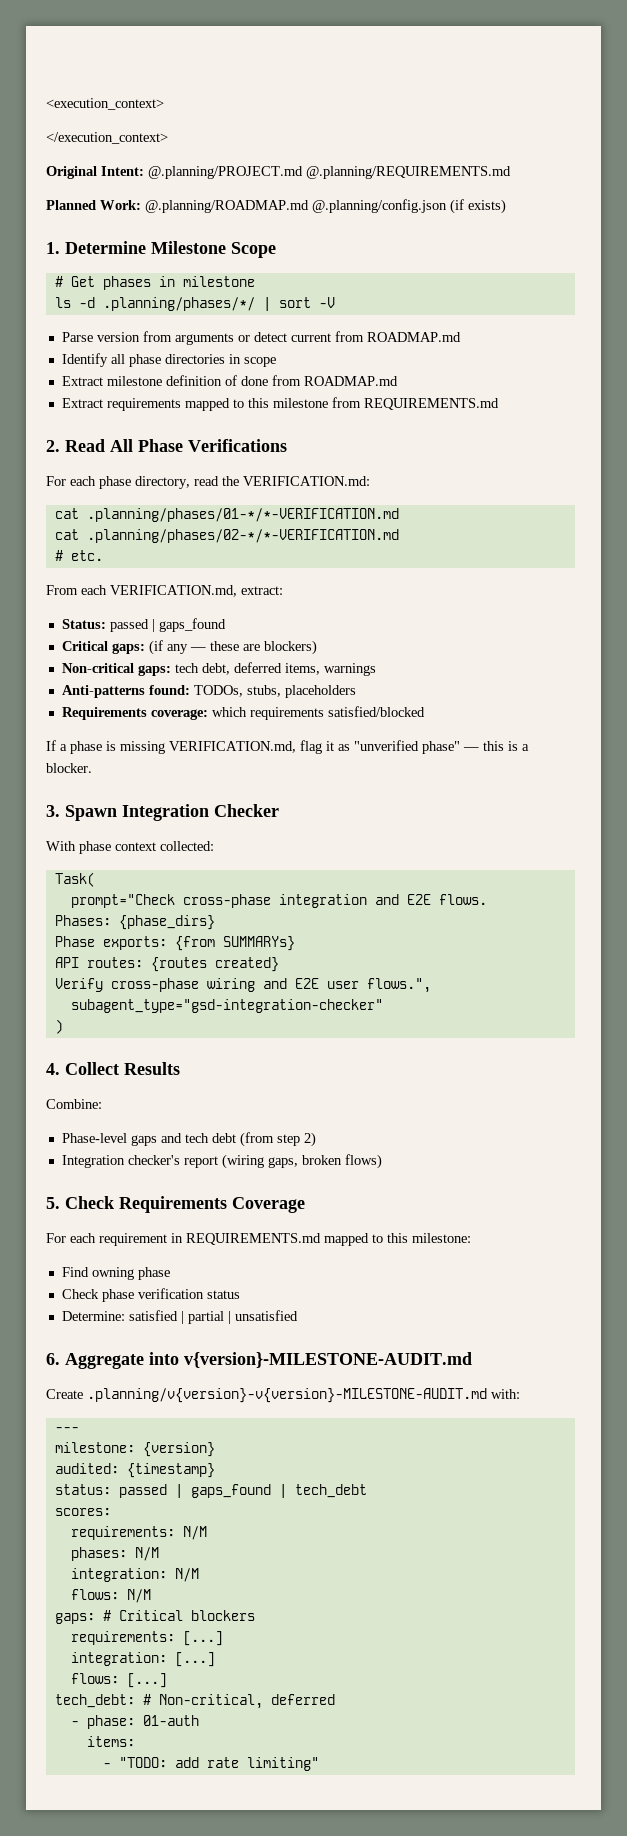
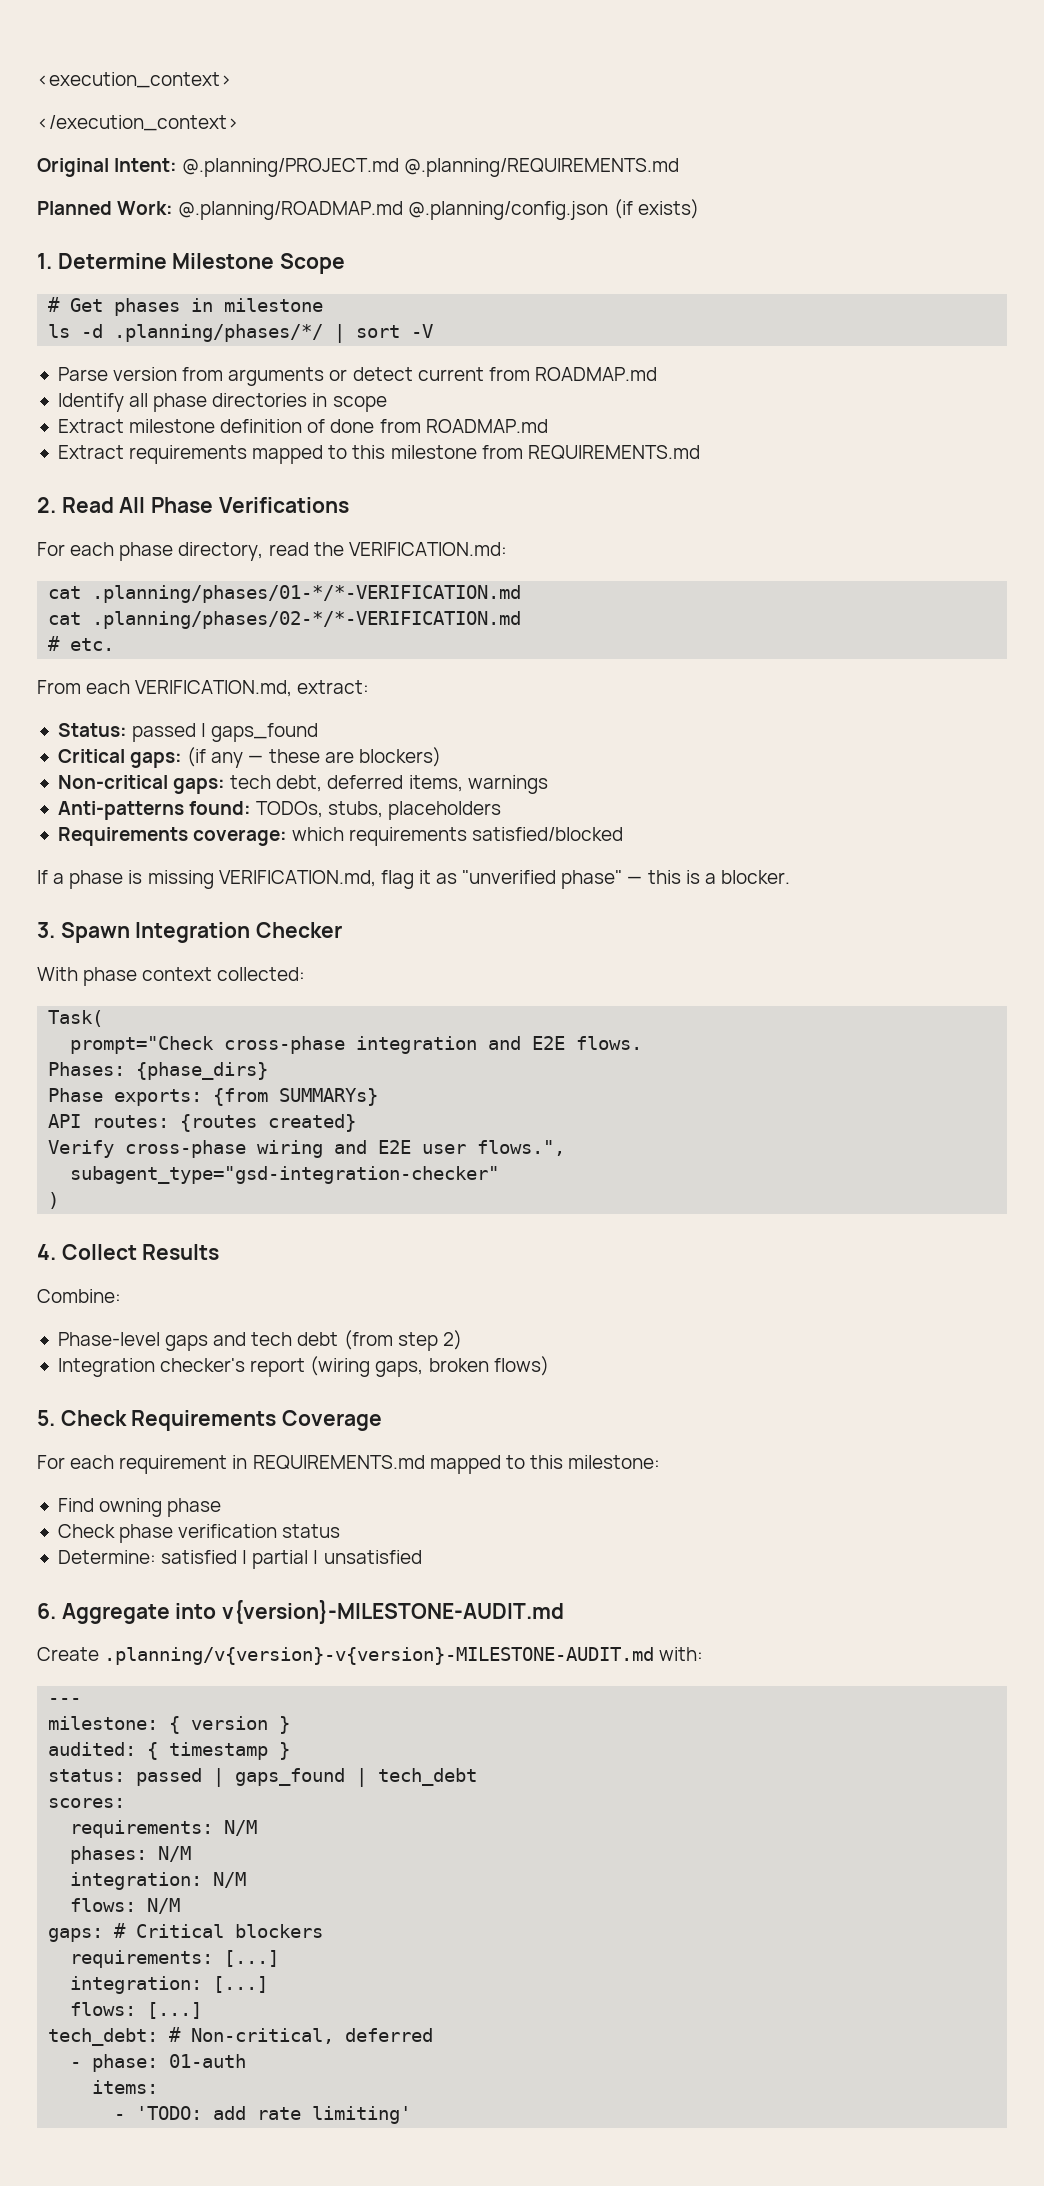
- milestone: {version}
- audited: {timestamp}
+ milestone: { version }
+ audited: { timestamp }
- - "TODO: add rate limiting"
+ - 'TODO: add rate limiting'

